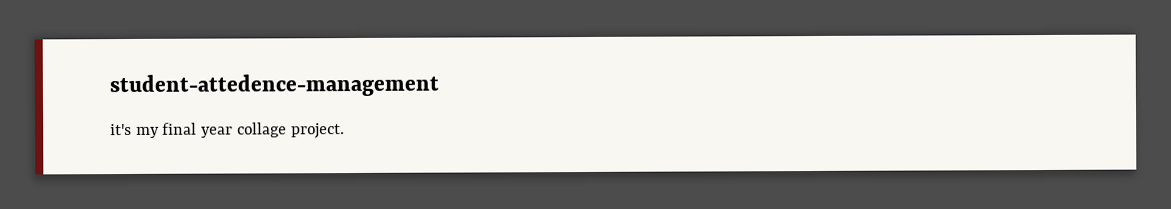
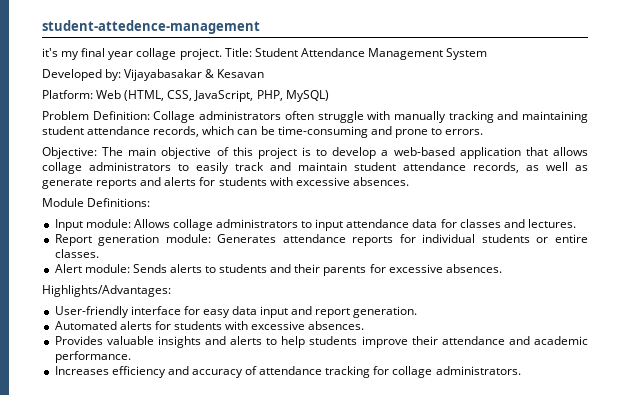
+ Title: Student Attendance Management System
+ Developed by: Vijayabasakar & Kesavan
+ Platform: Web (HTML, CSS, JavaScript, PHP, MySQL)
+ Problem Definition: Collage administrators often struggle with manually tracking and maintaining student attendance records, which can be time-consuming and prone to errors.
+ Objective: The main objective of this project is to develop a web-based application that allows collage administrators to easily track and maintain student attendance records, as well as generate reports and alerts for students with excessive absences.
+ Module Definitions:
+ Input module: Allows collage administrators to input attendance data for classes and lectures.
+ Report generation module: Generates attendance reports for individual students or entire classes.
+ Alert module: Sends alerts to students and their parents for excessive absences.
+ Highlights/Advantages:
+ User-friendly interface for easy data input and report generation.
+ Automated alerts for students with excessive absences.
+ Provides valuable insights and alerts to help students improve their attendance and academic performance.
+ Increases efficiency and accuracy of attendance tracking for collage administrators.

